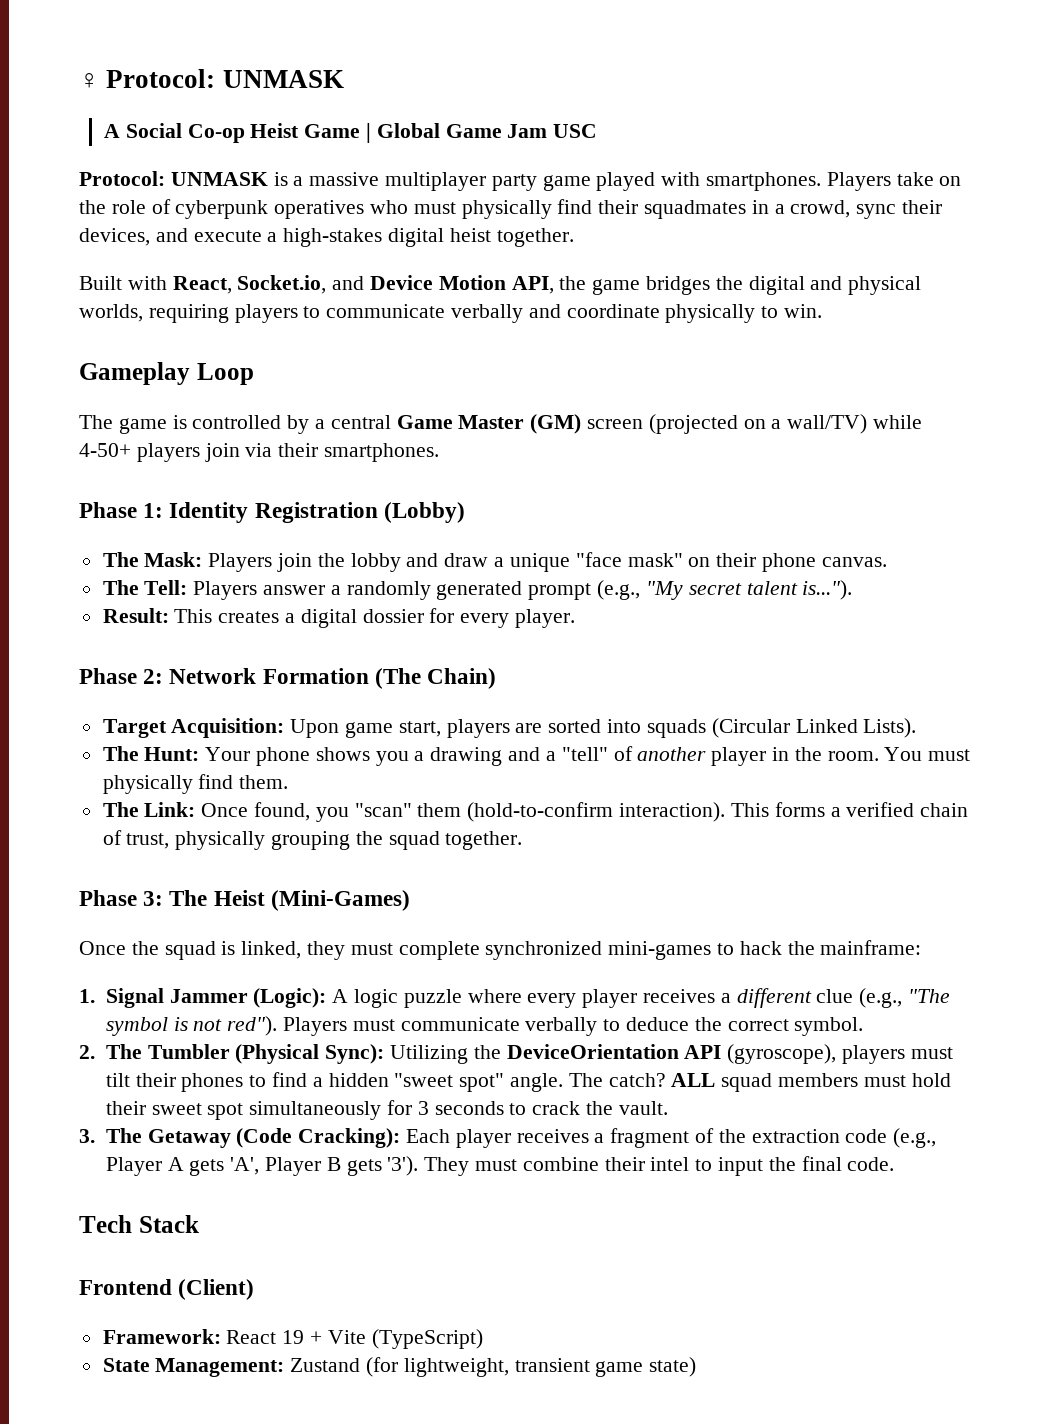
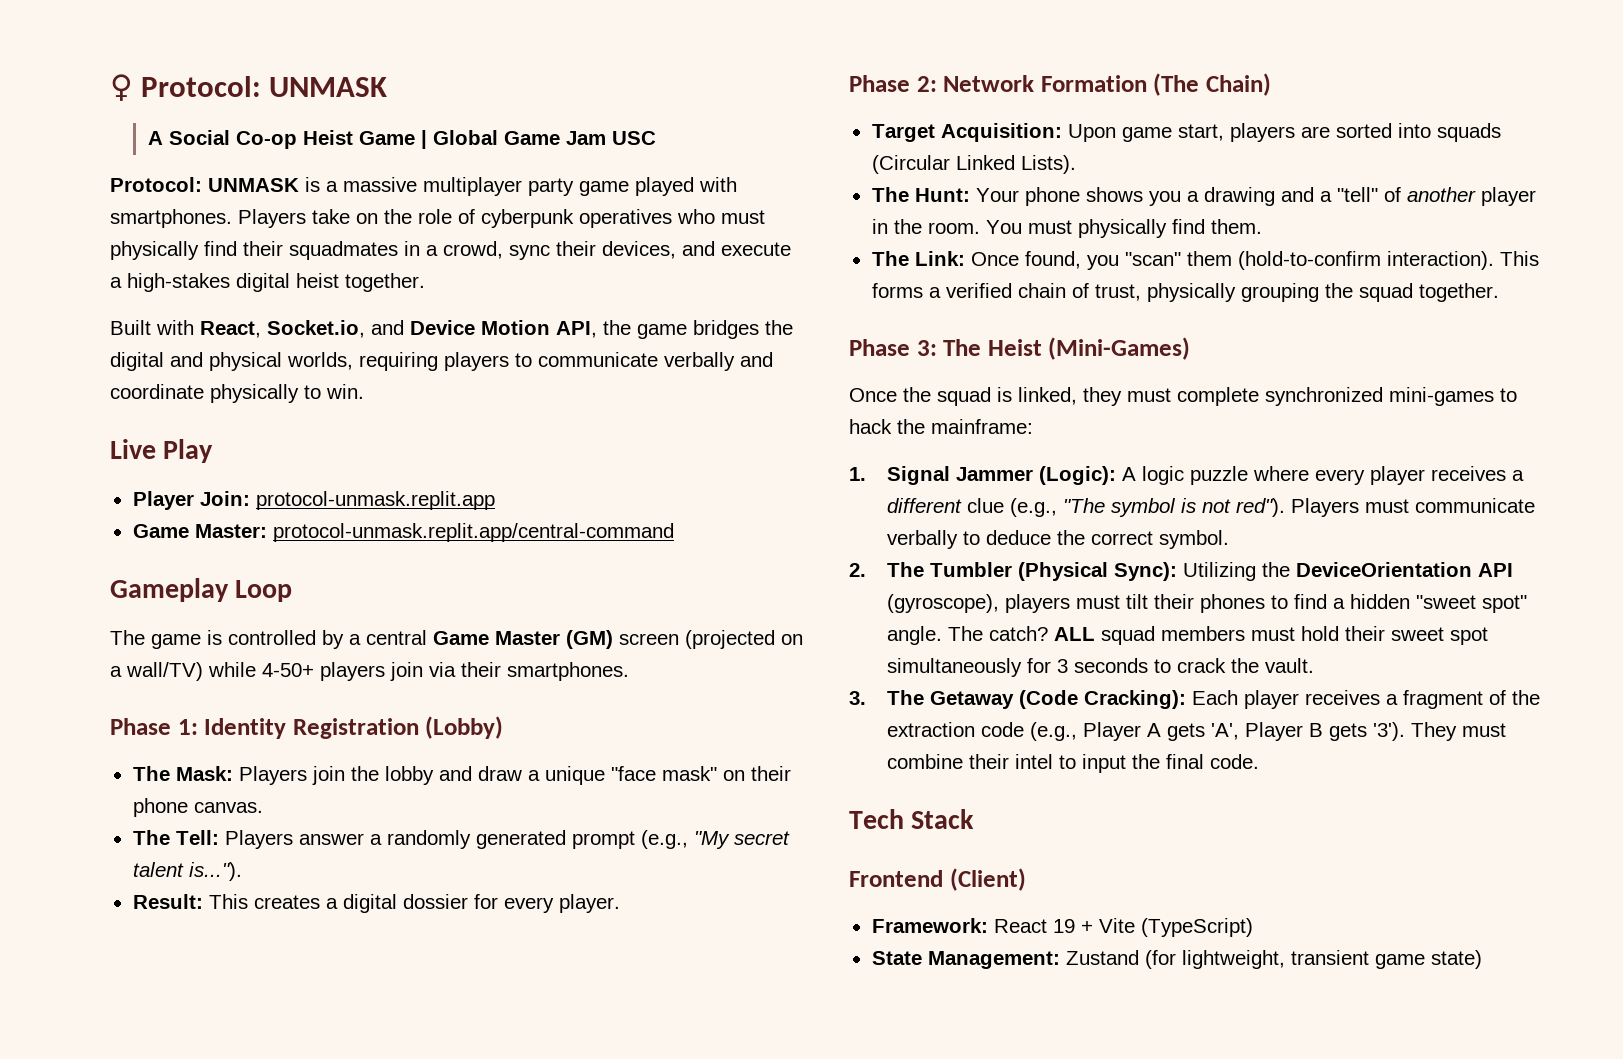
+ Live Play
+ Player Join: protocol-unmask.replit.app
+ Game Master: protocol-unmask.replit.app/central-command

